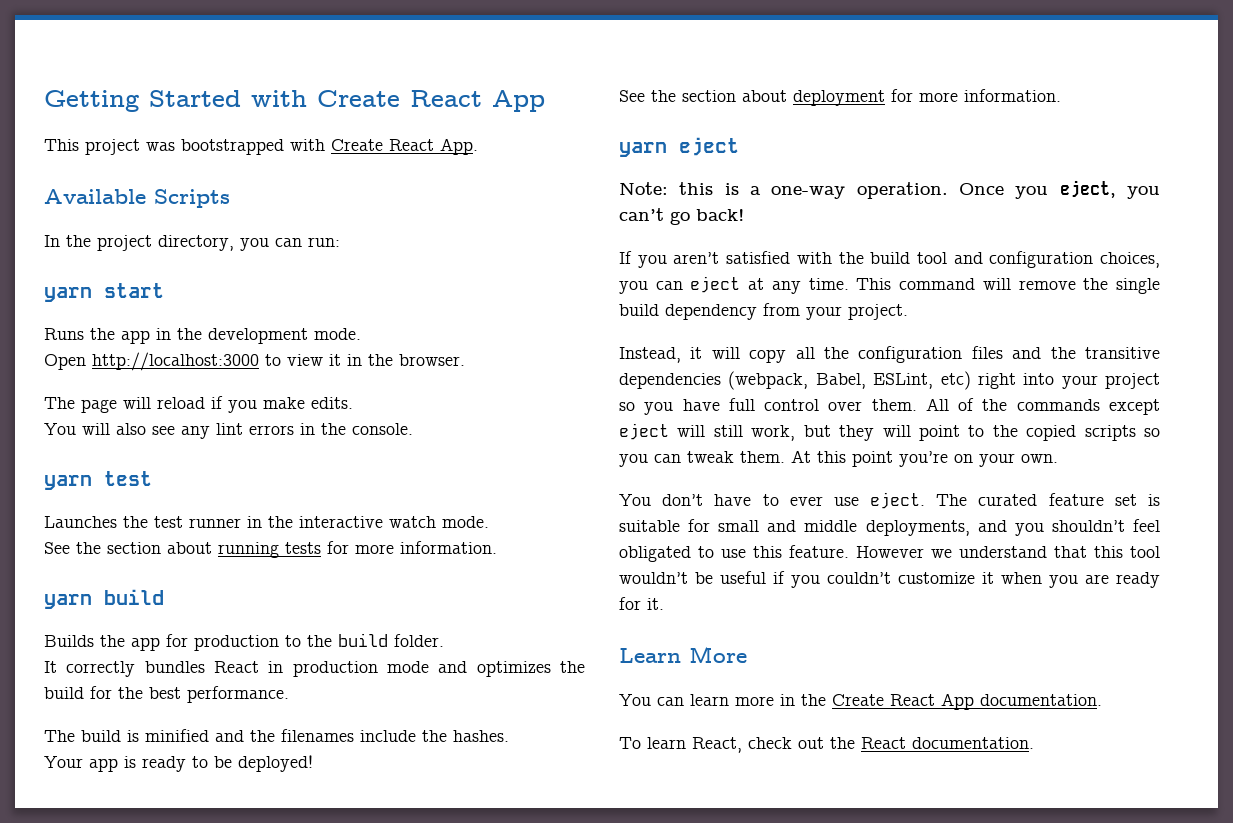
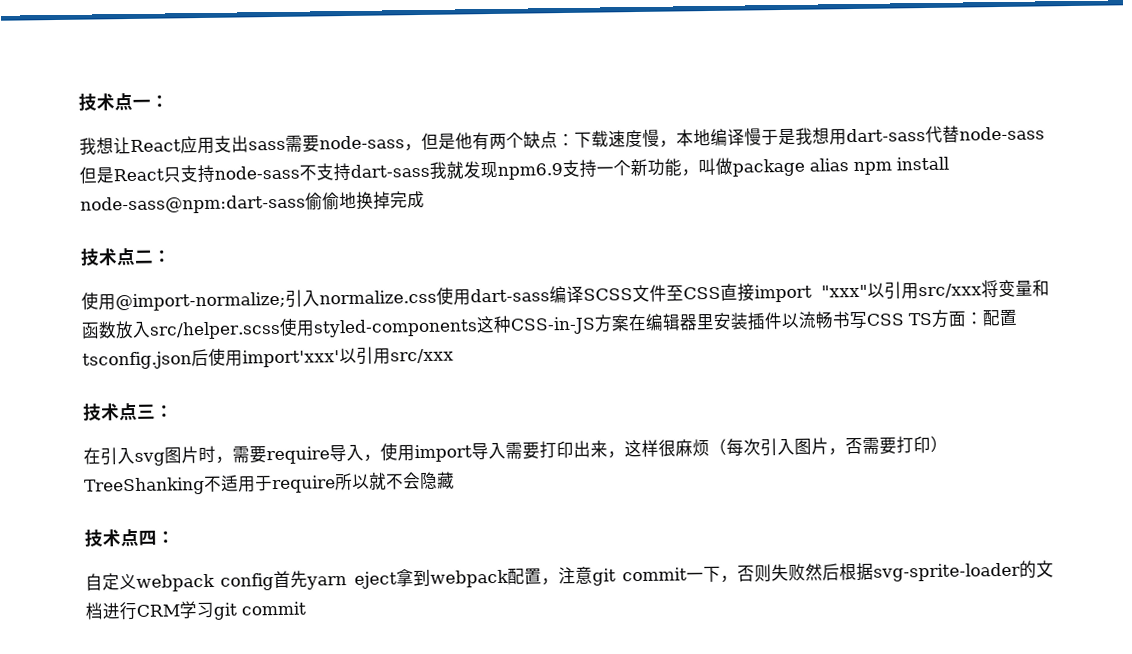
- Getting Started with Create React App
- This project was bootstrapped with Create React App.
- Available Scripts
- In the project directory, you can run:
- yarn start
- Runs the app in the development mode.
- Open http://localhost:3000 to view it in the browser.
- The page will reload if you make edits.
- You will also see any lint errors in the console.
- yarn test
- Launches the test runner in the interactive watch mode.
- See the section about running tests for more information.
- yarn build
- Builds the app for production to the build folder.
- It correctly bundles React in production mode and optimizes the build for the best performance.
- The build is minified and the filenames include the hashes.
- Your app is ready to be deployed!
- See the section about deployment for more information.
- yarn eject
- Note: this is a one-way operation. Once you eject, you can’t go back!
- If you aren’t satisfied with the build tool and configuration choices, you can eject at any time. This command will remove the single build dependency from your project.
- Instead, it will copy all the configuration files and the transitive dependencies (webpack, Babel, ESLint, etc) right into your project so you have full control over them. All of the commands except eject will still work, but they will point to the copied scripts so you can tweak them. At this point you’re on your own.
- You don’t have to ever use eject. The curated feature set is suitable for small and middle deployments, and you shouldn’t feel obligated to use this feature. However we understand that this tool wouldn’t be useful if you couldn’t customize it when you are ready for it.
- Learn More
- You can learn more in the Create React App documentation.
- To learn React, check out the React documentation.
+ 技术点一：
+ 我想让React应用支出sass需要node-sass，但是他有两个缺点：下载速度慢，本地编译慢于是我想用dart-sass代替node-sass但是React只支持node-sass不支持dart-sass我就发现npm6.9支持一个新功能，叫做package alias npm install node-sass@npm:dart-sass偷偷地换掉完成
+ 技术点二：
+ 使用@import-normalize;引入normalize.css使用dart-sass编译SCSS文件至CSS直接import "xxx"以引用src/xxx将变量和函数放入src/helper.scss使用styled-components这种CSS-in-JS方案在编辑器里安装插件以流畅书写CSS TS方面：配置tsconfig.json后使用import'xxx'以引用src/xxx
+ 技术点三：
+ 在引入svg图片时，需要require导入，使用import导入需要打印出来，这样很麻烦（每次引入图片，否需要打印）TreeShanking不适用于require所以就不会隐藏
+ 技术点四：
+ 自定义webpack config首先yarn eject拿到webpack配置，注意git commit一下，否则失败然后根据svg-sprite-loader的文档进行CRM学习git commit

